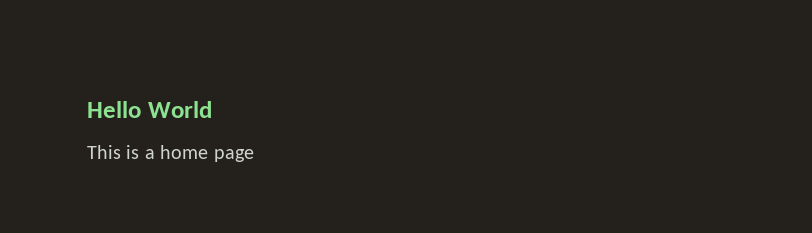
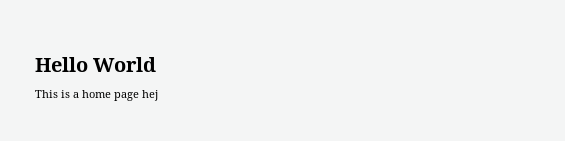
- This is a home page
+ This is a home page hej

